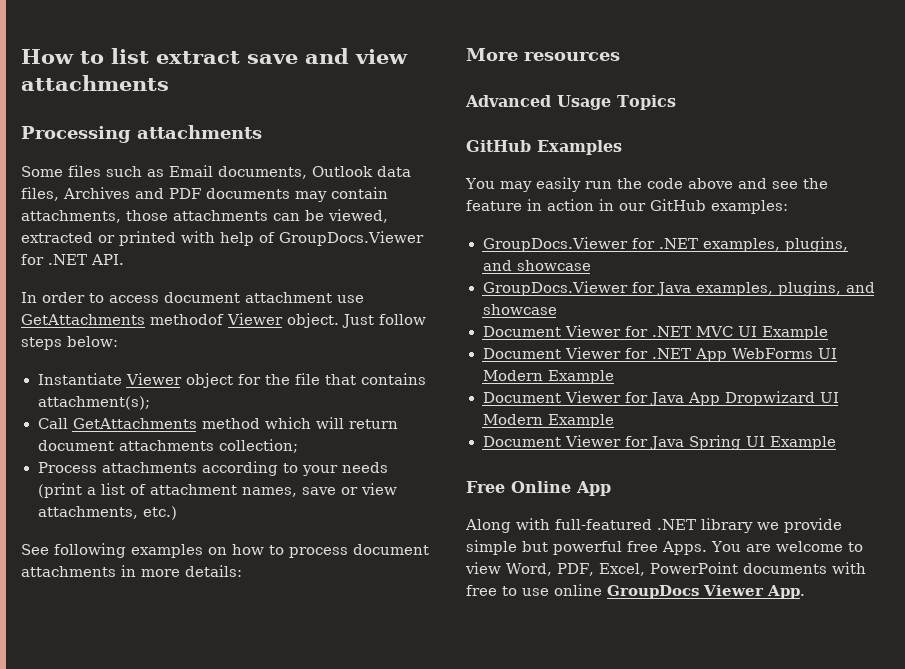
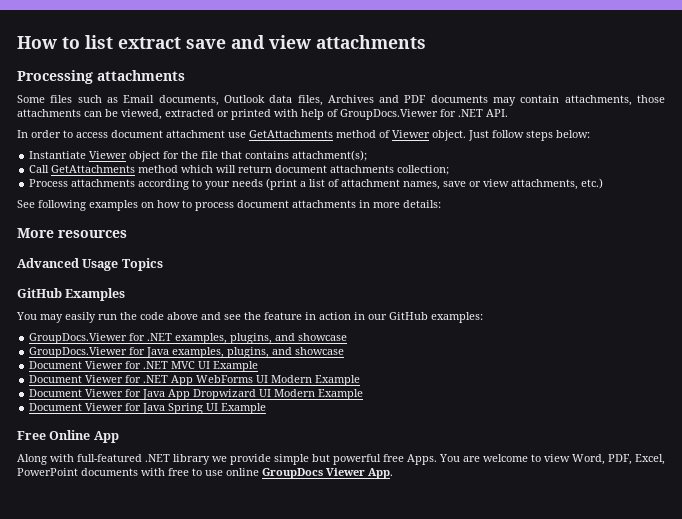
- In order to access document attachment use GetAttachments methodof Viewer object.
+ In order to access document attachment use GetAttachments method of Viewer object.

